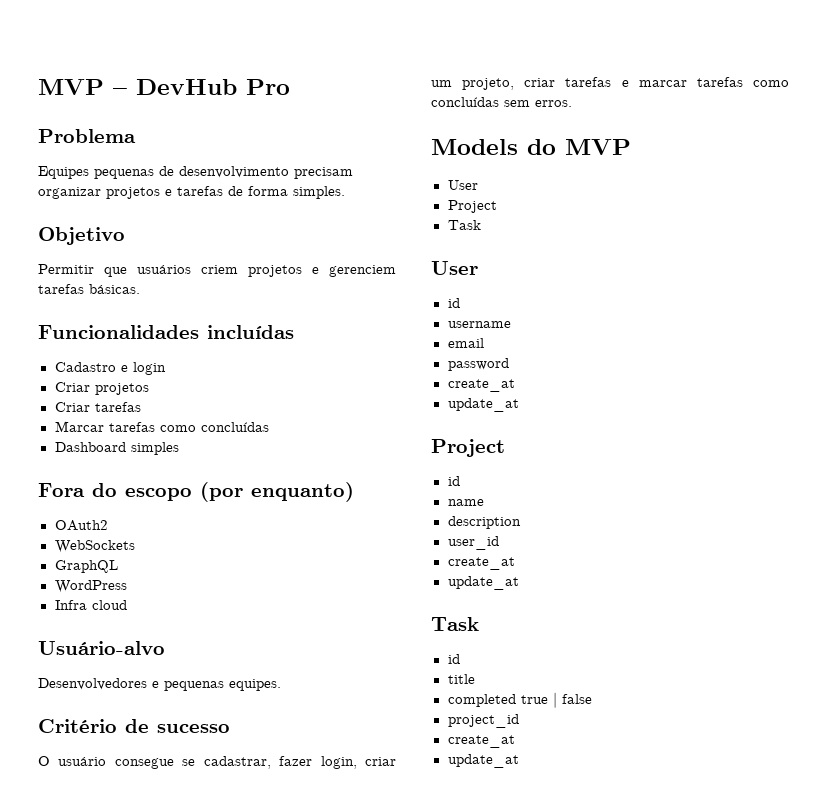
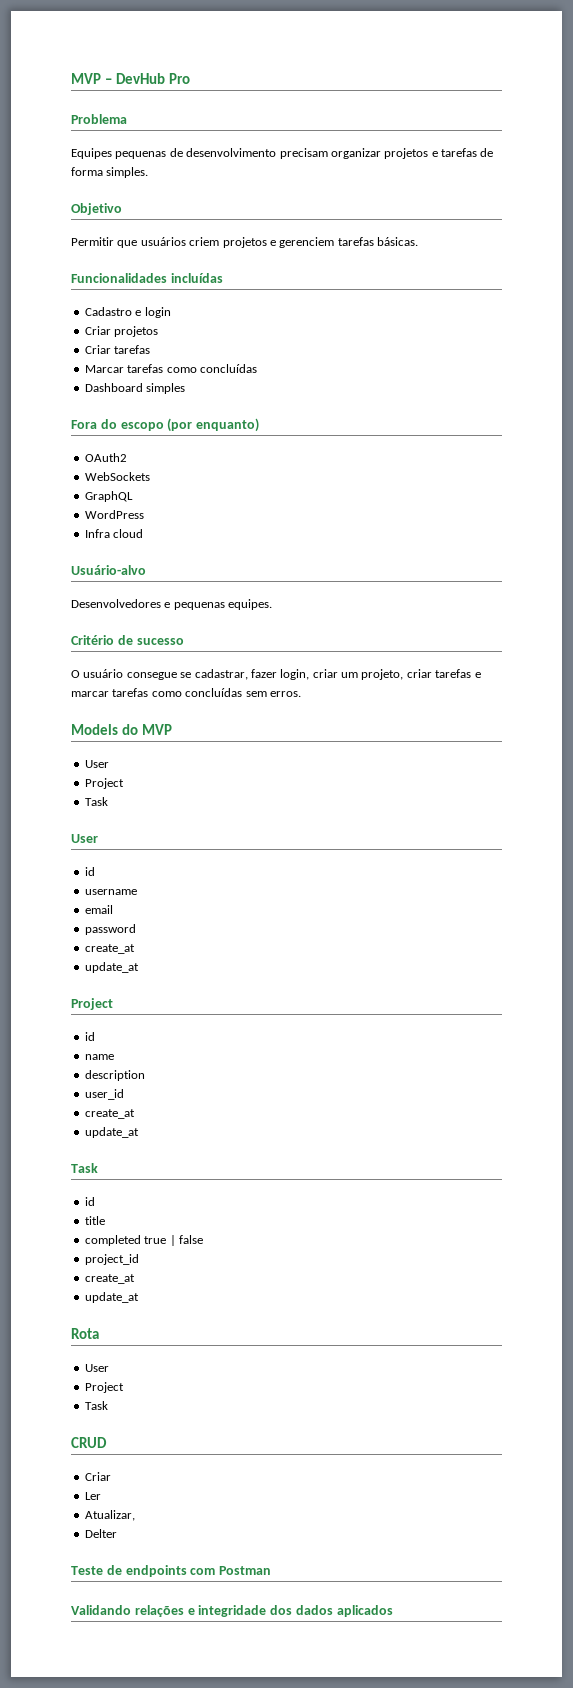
+ Rota
+ User
+ Project
+ Task
+ CRUD
+ Criar
+ Ler
+ Atualizar,
+ Delter
+ Teste de endpoints com Postman
+ Validando relações e integridade dos dados aplicados

